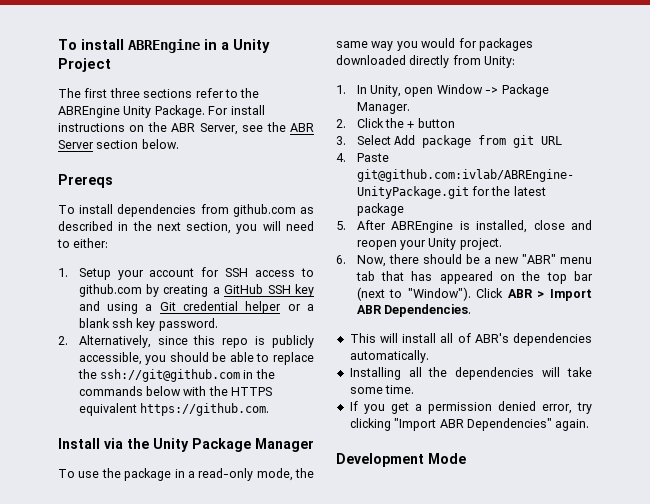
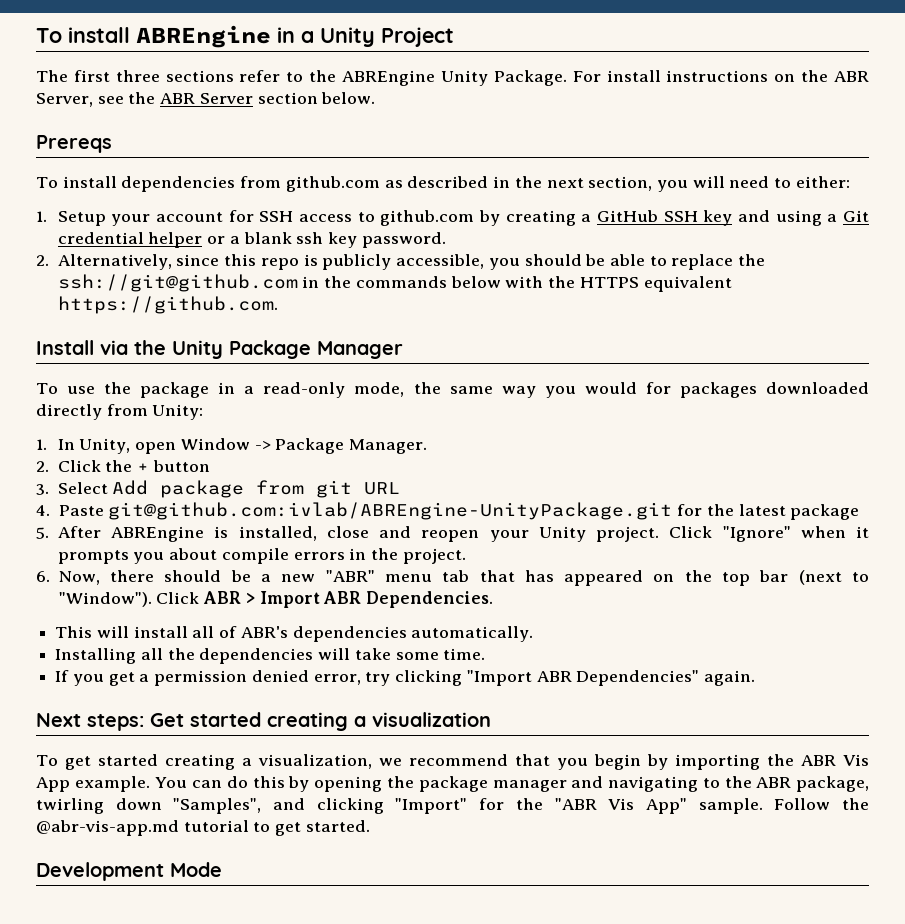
+ Click "Ignore" when it prompts you about compile errors in the project.
+ Next steps: Get started creating a visualization
+ To get started creating a visualization, we recommend that you begin by importing the ABR Vis App example. You can do this by opening the package manager and navigating to the ABR package, twirling down "Samples", and clicking "Import" for the "ABR Vis App" sample. Follow the @abr-vis-app.md tutorial to get started.

